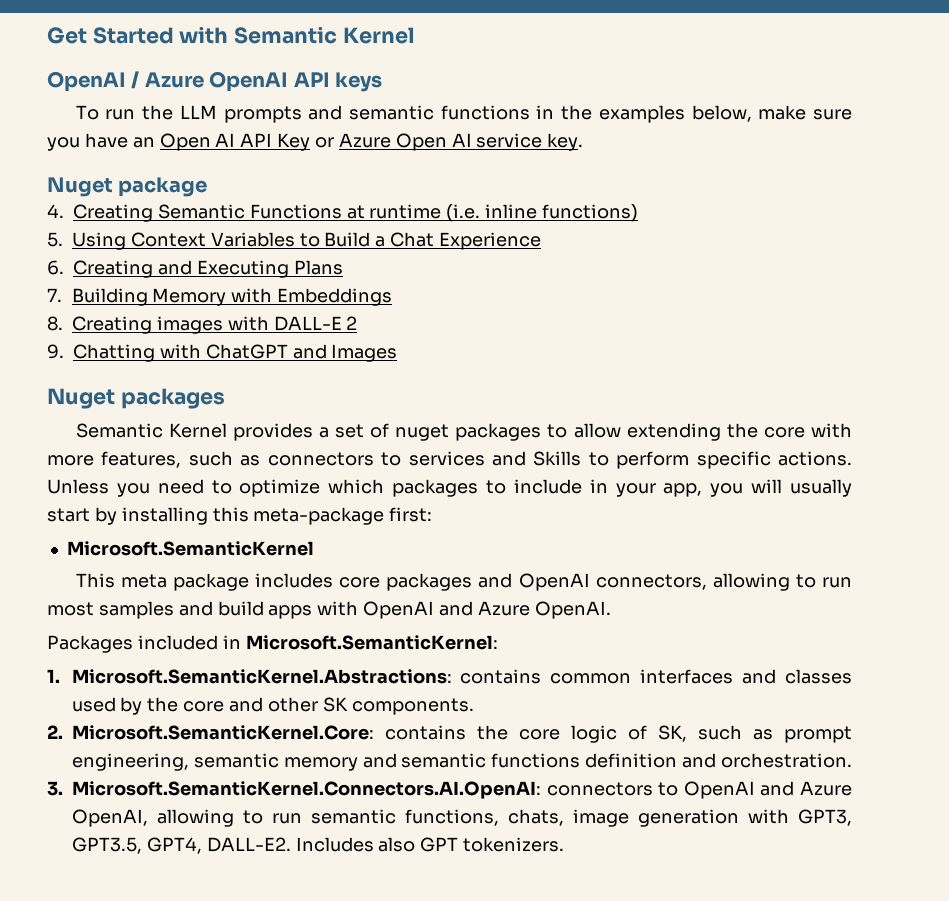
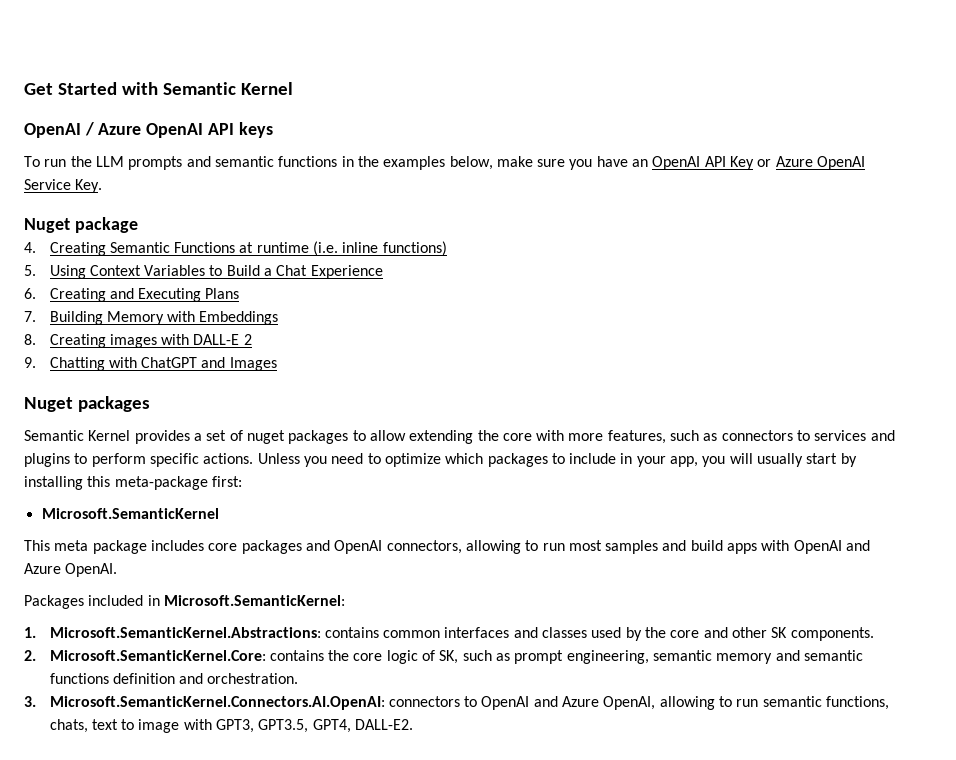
- To run the LLM prompts and semantic functions in the examples below, make sure you have an Open AI API Key or Azure Open AI service key.
+ To run the LLM prompts and semantic functions in the examples below, make sure you have an OpenAI API Key or Azure OpenAI Service Key.
- Semantic Kernel provides a set of nuget packages to allow extending the core with more features, such as connectors to services and Skills to perform specific actions.
+ Semantic Kernel provides a set of nuget packages to allow extending the core with more features, such as connectors to services and plugins to perform specific actions.
- 3. Microsoft.SemanticKernel.Connectors.AI.OpenAI: connectors to OpenAI and Azure OpenAI, allowing to run semantic functions, chats, image generation with GPT3, GPT3.5, GPT4, DALL-E2. Includes also GPT tokenizers.
+ 3. Microsoft.SemanticKernel.Connectors.AI.OpenAI: connectors to OpenAI and Azure OpenAI, allowing to run semantic functions, chats, text to image with GPT3, GPT3.5, GPT4, DALL-E2.

